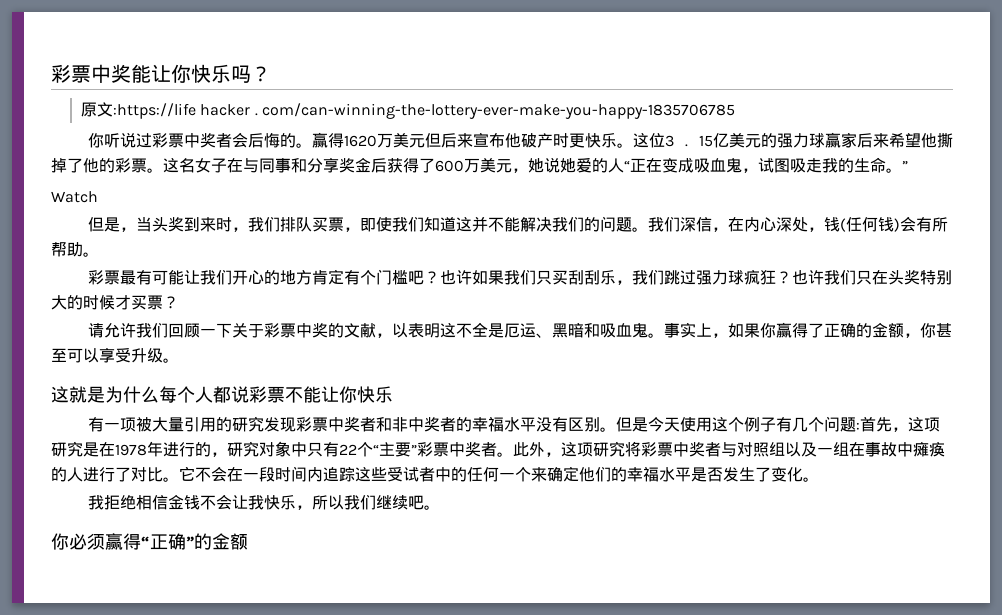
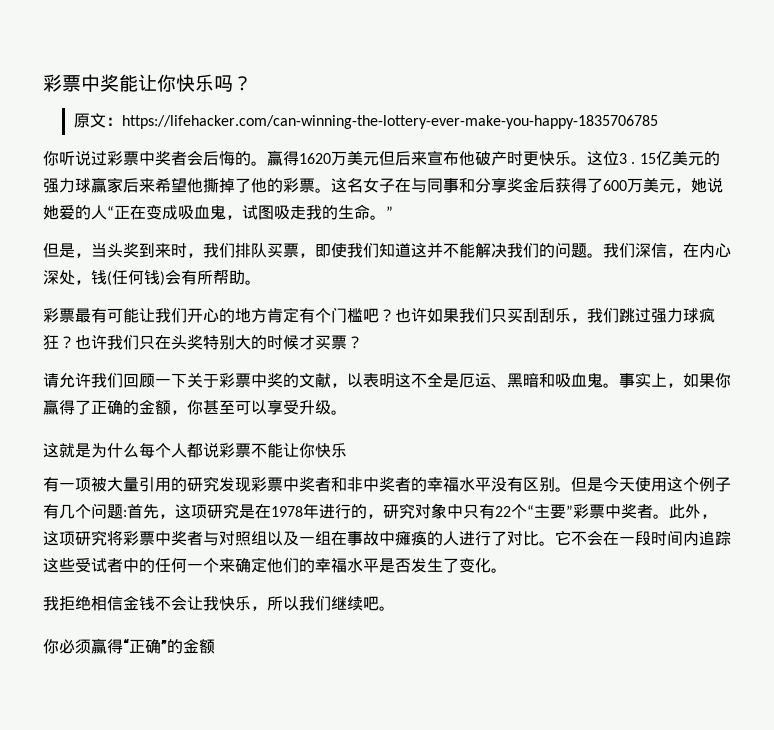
- 原文:https://life hacker . com/can-winning-the-lottery-ever-make-you-happy-1835706785
+ 原文：https://lifehacker.com/can-winning-the-lottery-ever-make-you-happy-1835706785
- Watch

